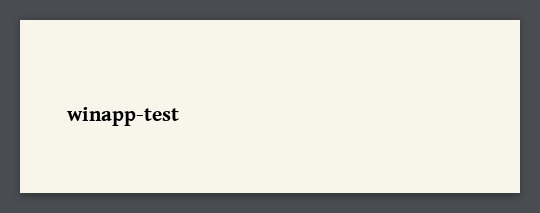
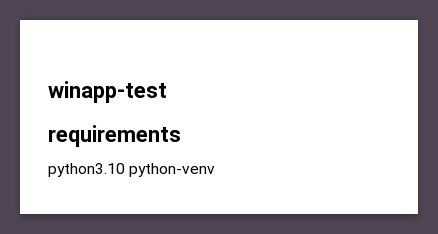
+ requirements
+ python3.10 python-venv

